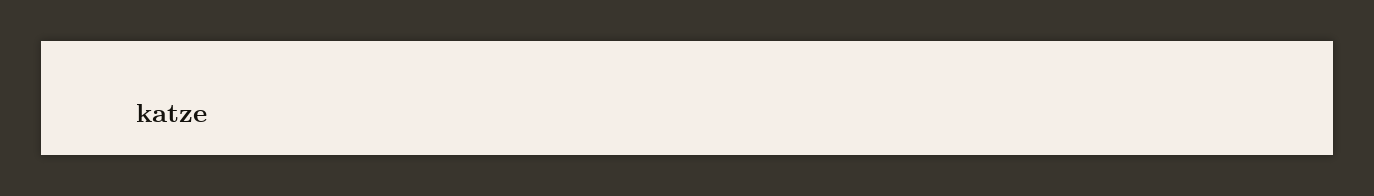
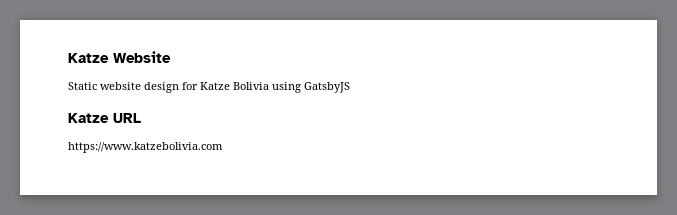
- katze
+ Katze Website
+ Static website design for Katze Bolivia using GatsbyJS
+ Katze URL
+ https://www.katzebolivia.com

